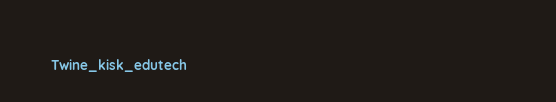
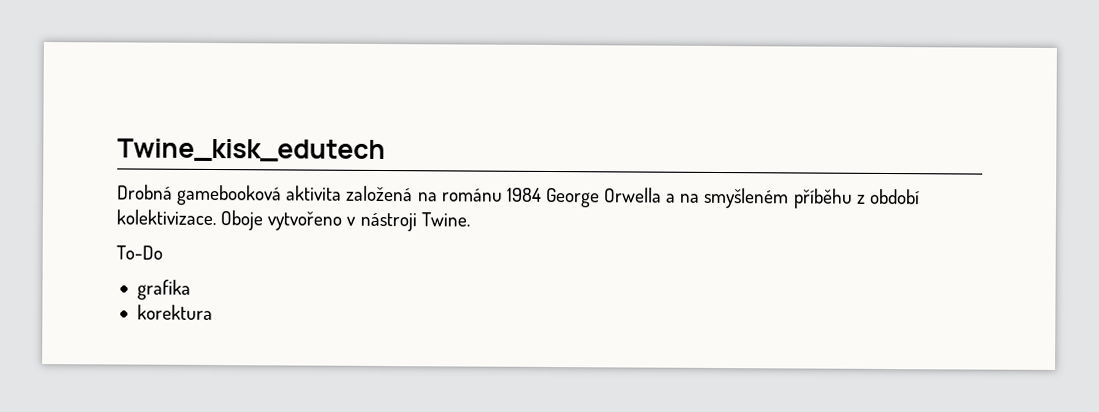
+ Drobná gamebooková aktivita založená na románu 1984 George Orwella a na smyšleném příběhu z období kolektivizace. Oboje vytvořeno v nástroji Twine.
+ To-Do
+ grafika
+ korektura

